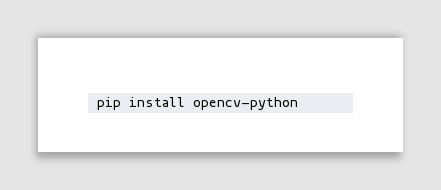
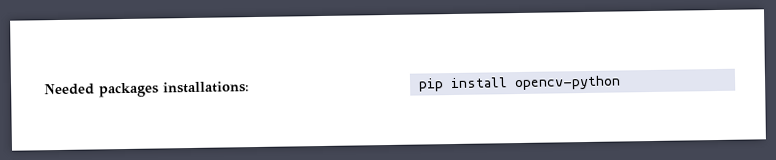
+ Needed packages installations:

